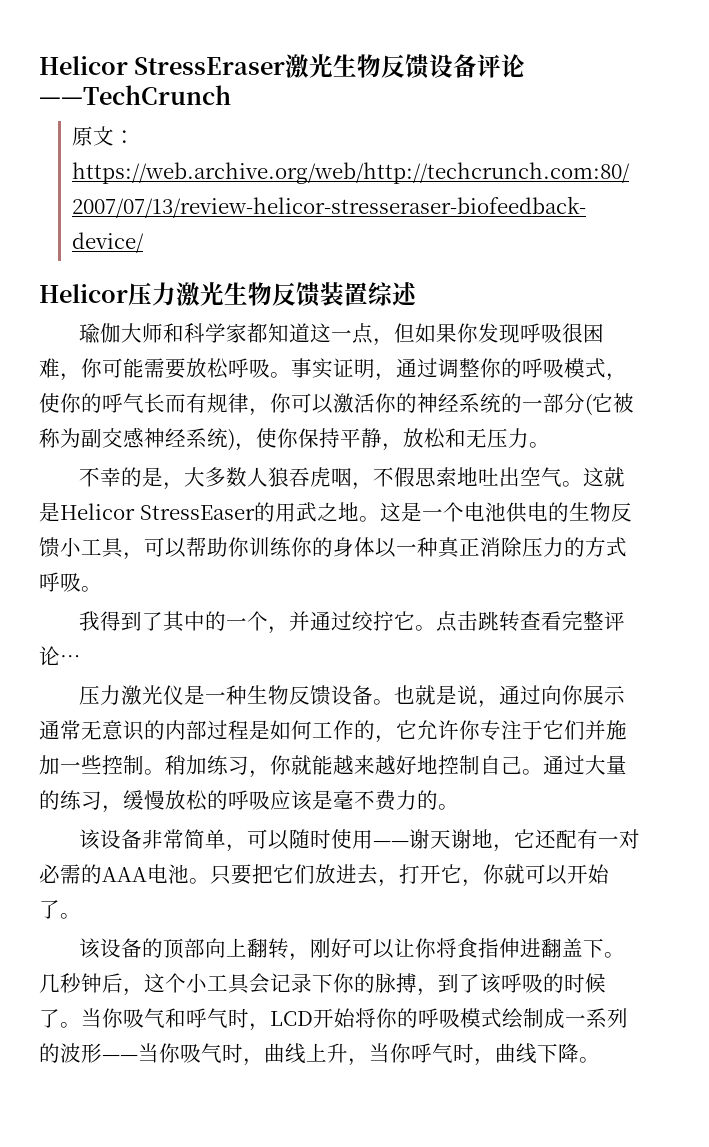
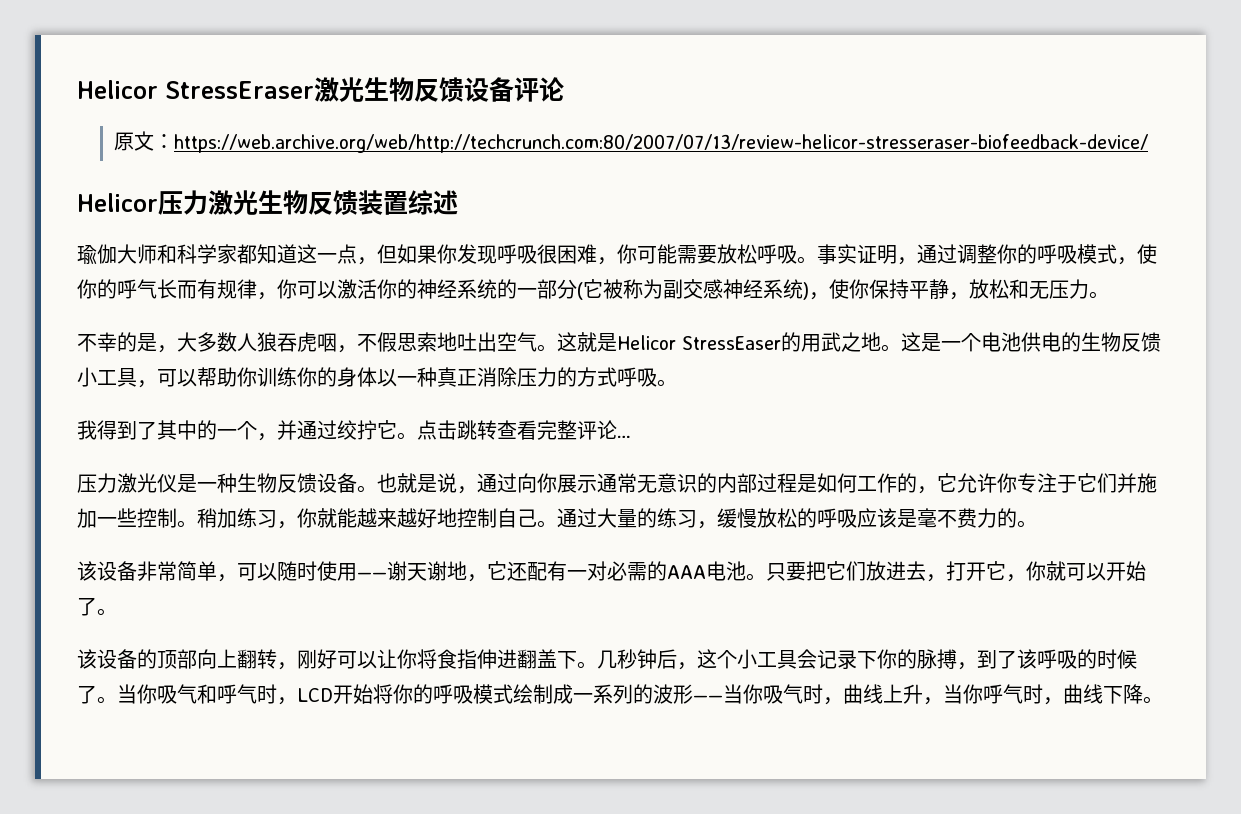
- Helicor StressEraser激光生物反馈设备评论——TechCrunch
+ Helicor StressEraser激光生物反馈设备评论

